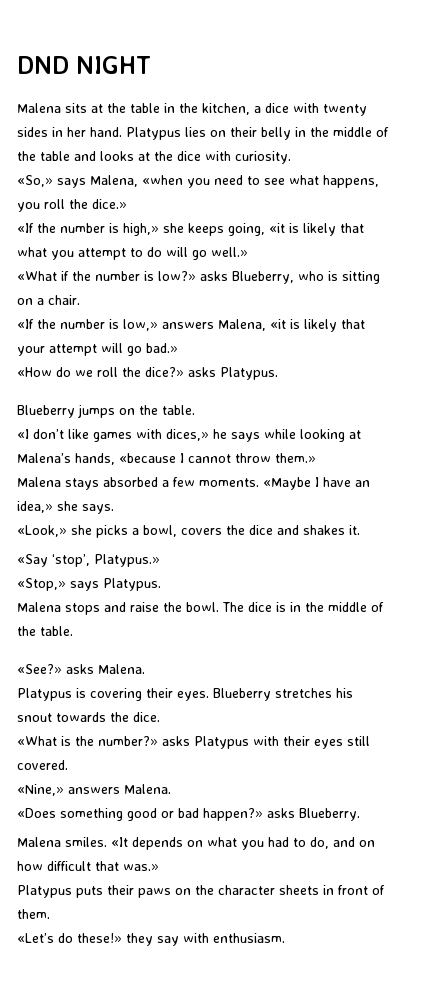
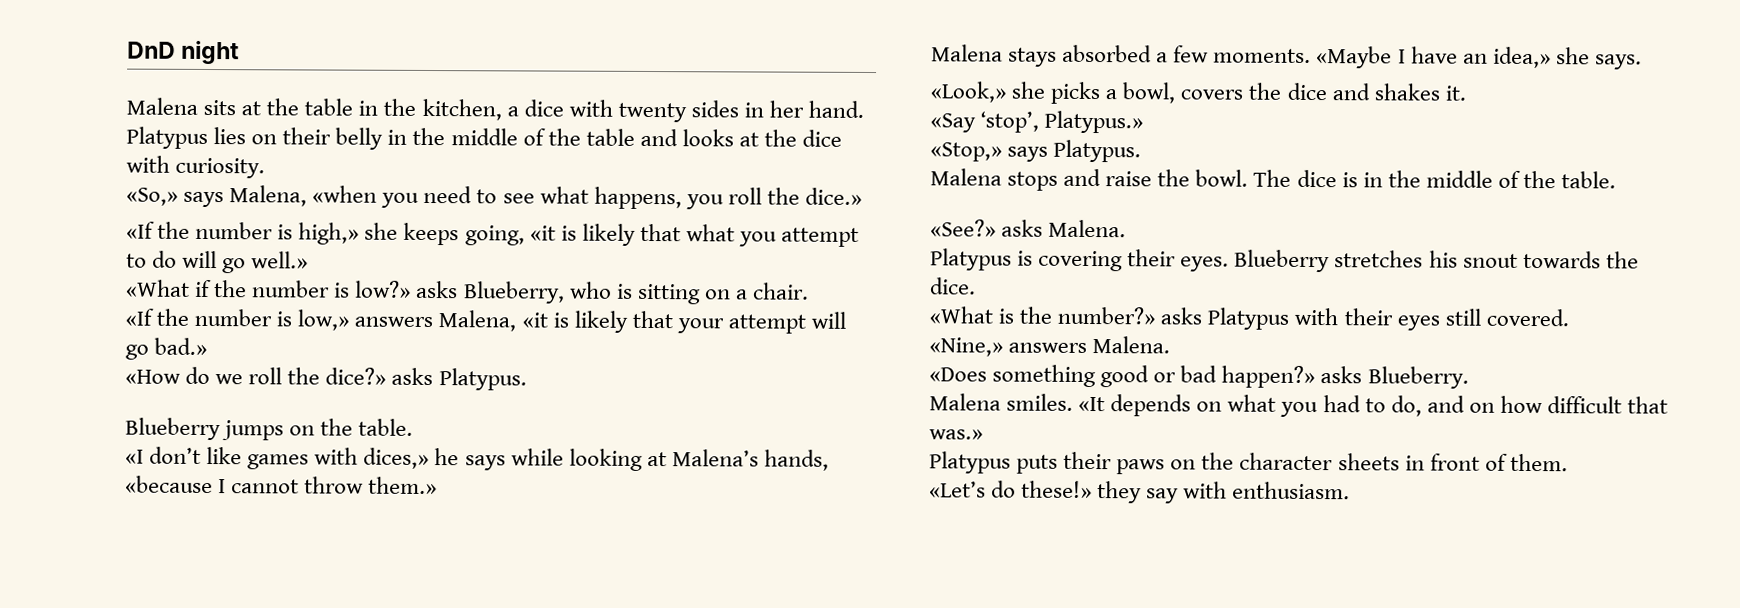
- DND NIGHT
+ DnD night

